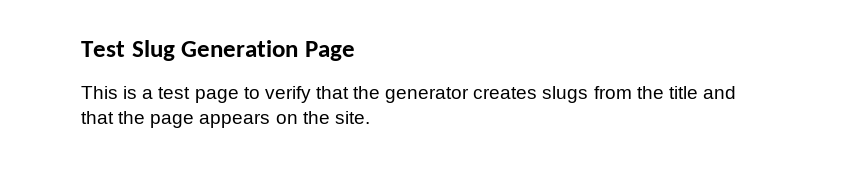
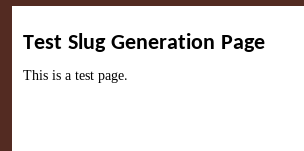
- This is a test page to verify that the generator creates slugs from the title and that the page appears on the site.
+ This is a test page.

